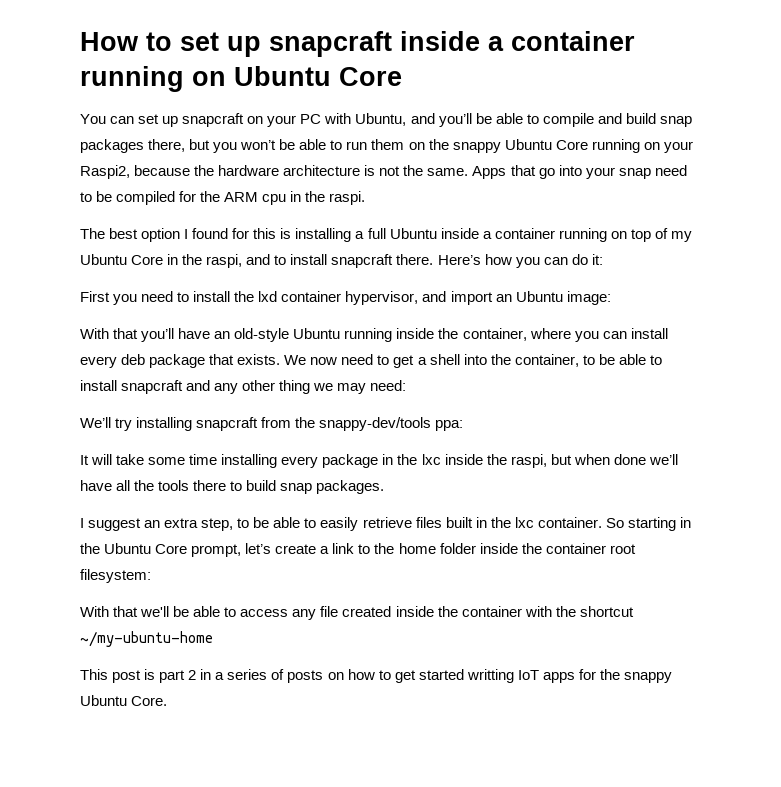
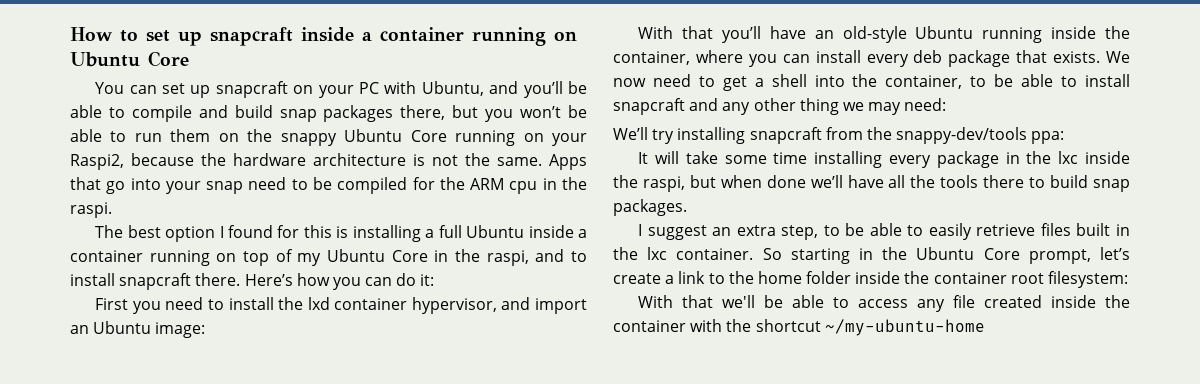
- This post is part 2 in a series of posts on how to get started writting IoT apps for the snappy Ubuntu Core.

